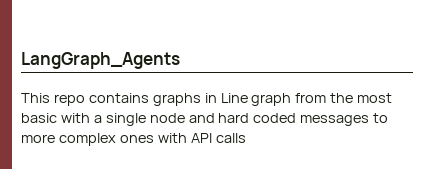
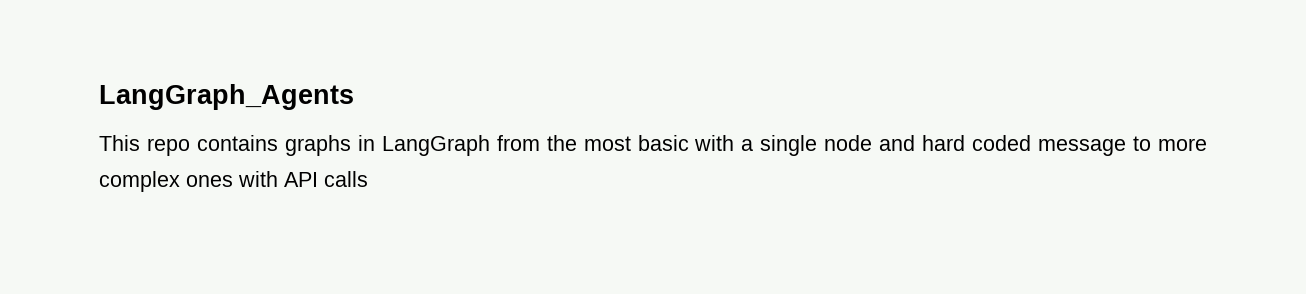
- This repo contains graphs in Line graph from the most basic with a single node and hard coded messages to more complex ones with API calls
+ This repo contains graphs in LangGraph from the most basic with a single node and hard coded message to more complex ones with API calls

